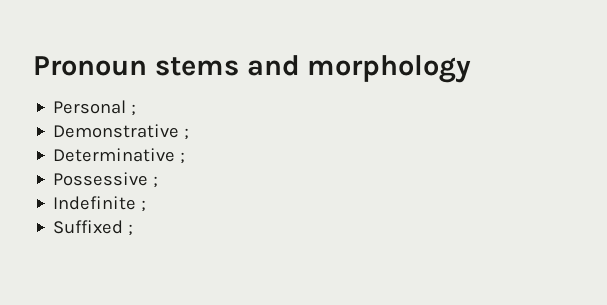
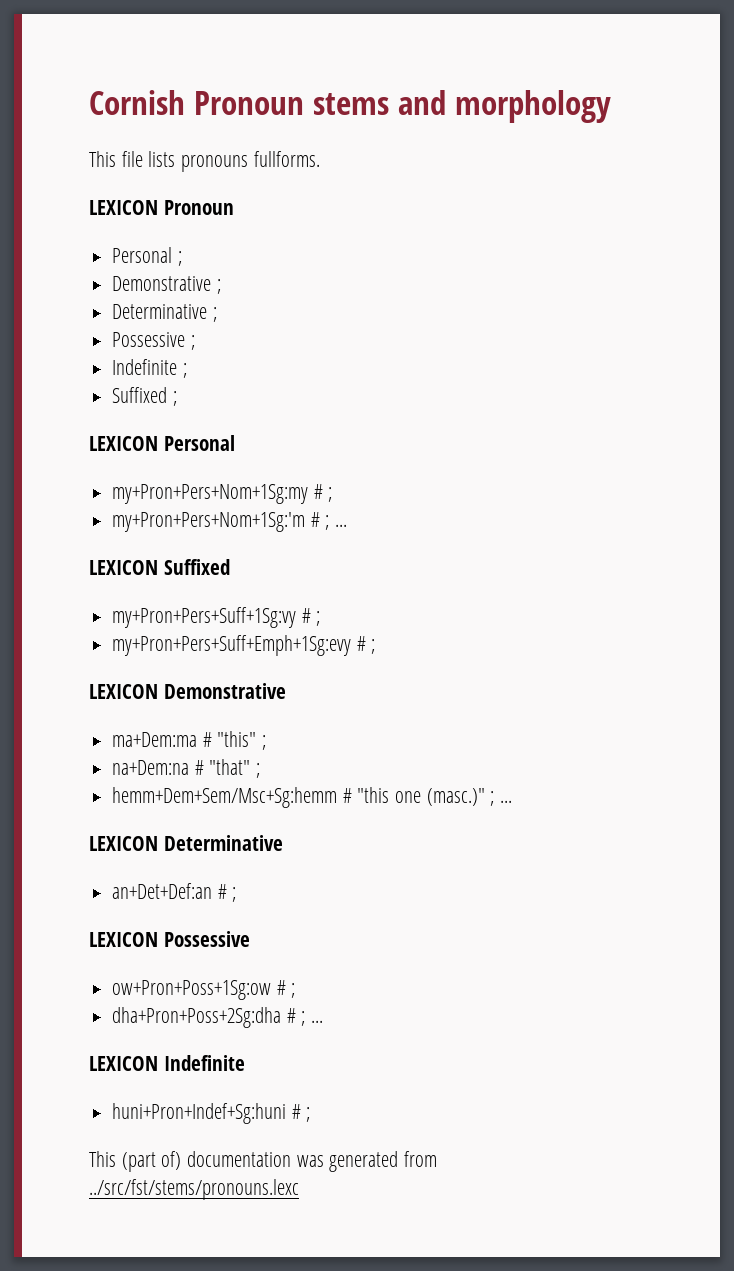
- Pronoun stems and morphology
+ Cornish Pronoun stems and morphology
+ This file lists pronouns fullforms.
+ LEXICON Pronoun
+ LEXICON Personal
+ my+Pron+Pers+Nom+1Sg:my # ;
+ my+Pron+Pers+Nom+1Sg:'m # ; ...
+ LEXICON Suffixed
+ my+Pron+Pers+Suff+1Sg:vy # ;
+ my+Pron+Pers+Suff+Emph+1Sg:evy # ;
+ LEXICON Demonstrative
+ ma+Dem:ma # "this" ;
+ na+Dem:na # "that" ;
+ hemm+Dem+Sem/Msc+Sg:hemm # "this one (masc.)" ; ...
+ LEXICON Determinative
+ an+Det+Def:an # ;
+ LEXICON Possessive
+ ow+Pron+Poss+1Sg:ow # ;
+ dha+Pron+Poss+2Sg:dha # ; ...
+ LEXICON Indefinite
+ huni+Pron+Indef+Sg:huni # ;
+ This (part of) documentation was generated from ../src/fst/stems/pronouns.lexc

